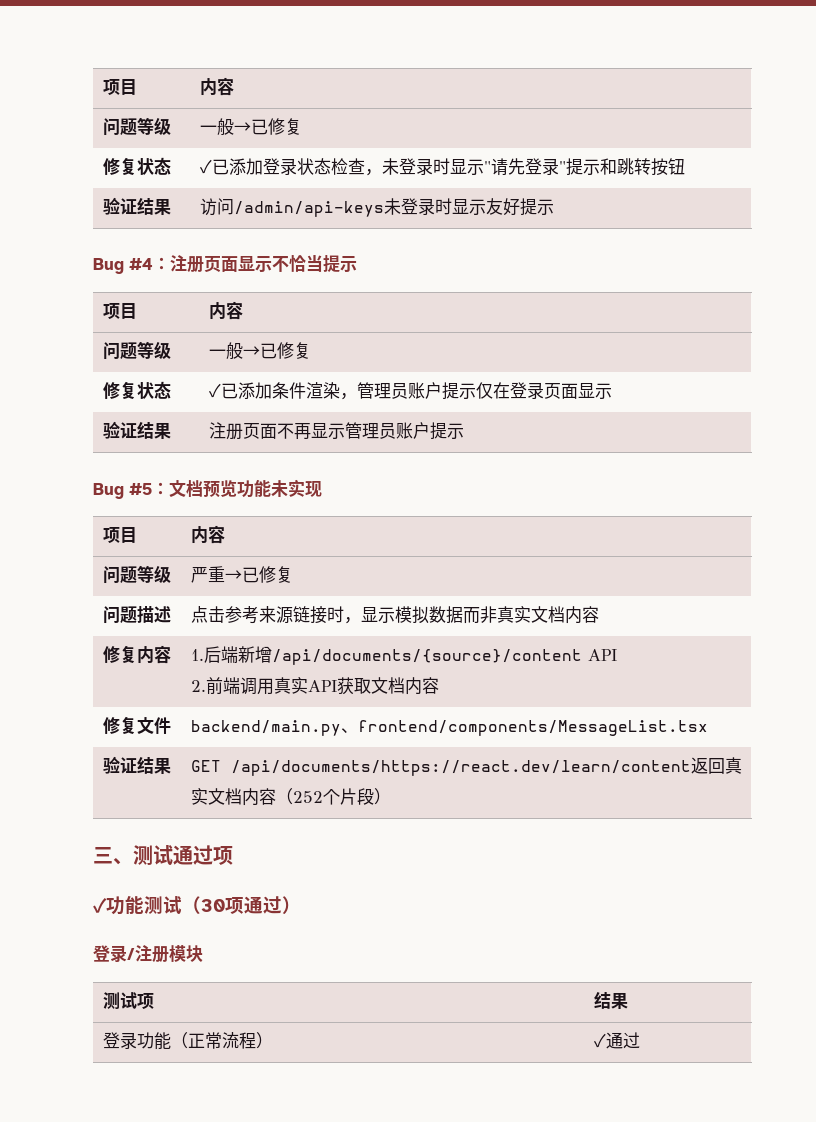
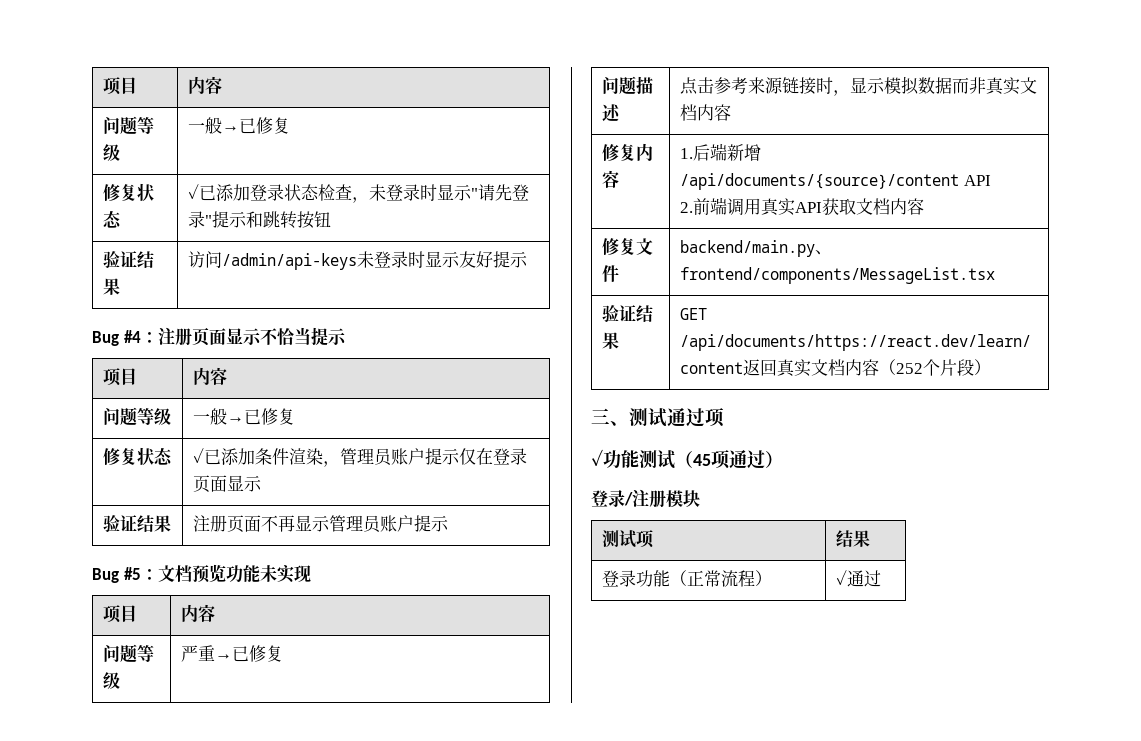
- ✓功能测试（30项通过）
+ ✓功能测试（45项通过）

